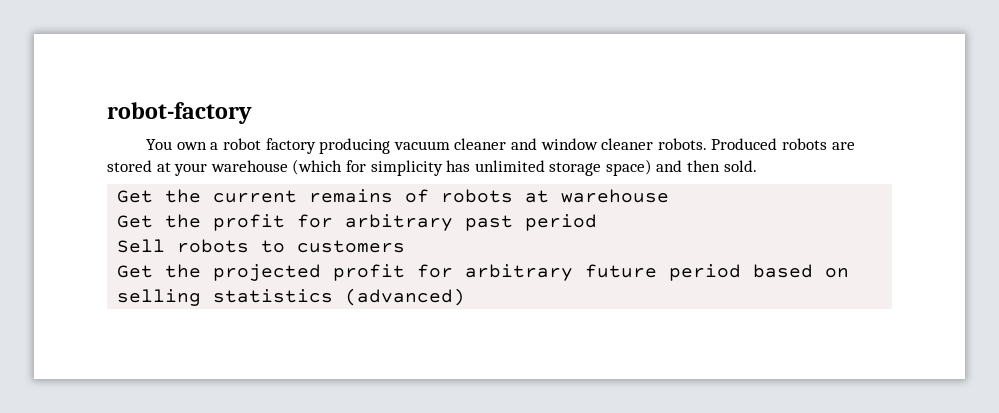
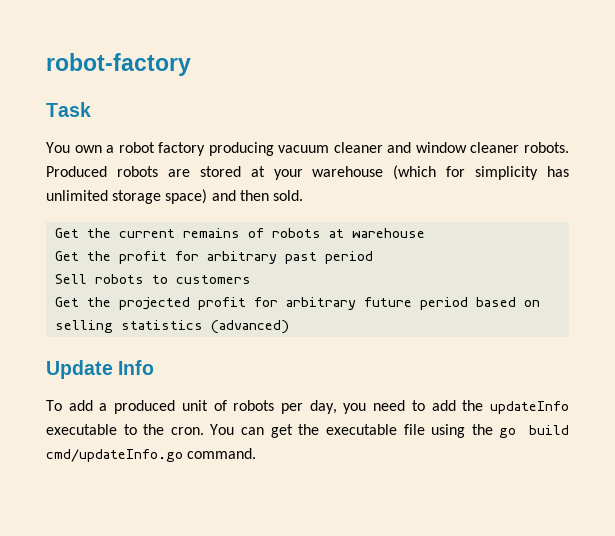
+ Task
+ Update Info
+ To add a produced unit of robots per day, you need to add the updateInfo executable to the cron. You can get the executable file using the go build cmd/updateInfo.go command.

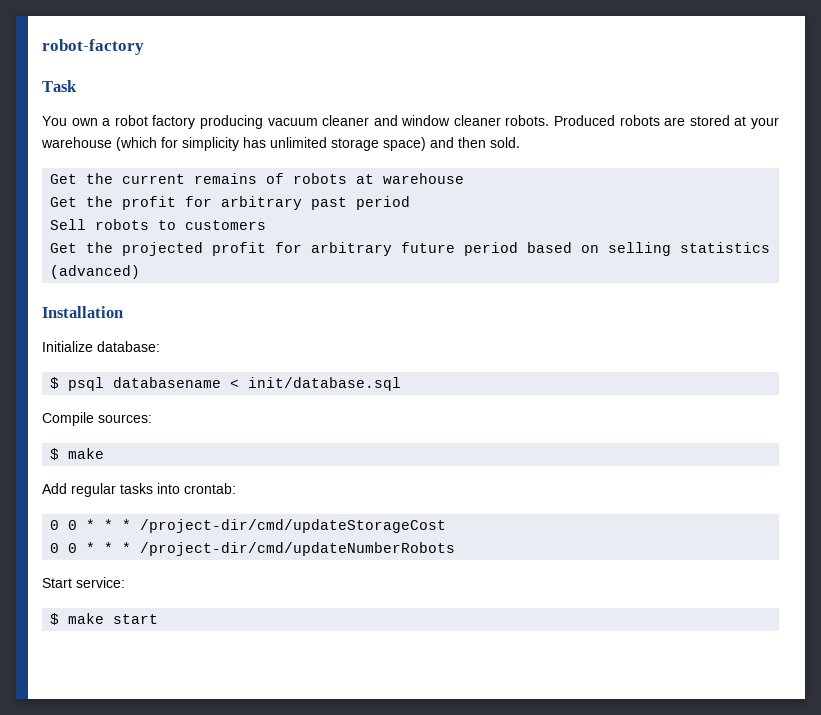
- Update Info
- To add a produced unit of robots per day, you need to add the updateInfo executable to the cron. You can get the executable file using the go build cmd/updateInfo.go command.
+ Installation
+ Initialize database:
+ $ psql databasename < init/database.sql
+ Compile sources:
+ $ make
+ Add regular tasks into crontab:
+ 0 0 * * * /project-dir/cmd/updateStorageCost
+ 0 0 * * * /project-dir/cmd/updateNumberRobots
+ Start service:
+ $ make start

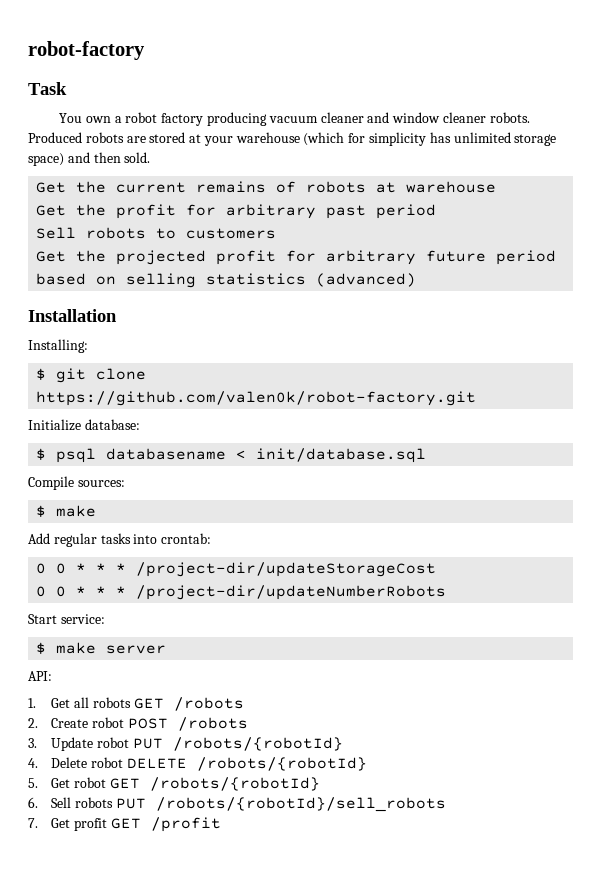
+ Installing:
+ $ git clone https://github.com/valen0k/robot-factory.git
- 0 0 * * * /project-dir/cmd/updateStorageCost
- 0 0 * * * /project-dir/cmd/updateNumberRobots
+ 0 0 * * * /project-dir/updateStorageCost
+ 0 0 * * * /project-dir/updateNumberRobots
- $ make start
+ $ make server
+ API:
+ 1. Get all robots GET /robots
+ 2. Create robot POST /robots
+ 3. Update robot PUT /robots/{robotId}
+ 4. Delete robot DELETE /robots/{robotId}
+ 5. Get robot GET /robots/{robotId}
+ 6. Sell robots PUT /robots/{robotId}/sell_robots
+ 7. Get profit GET /profit

